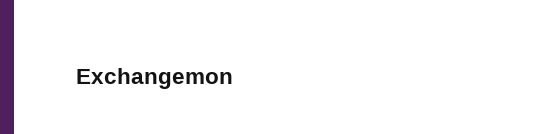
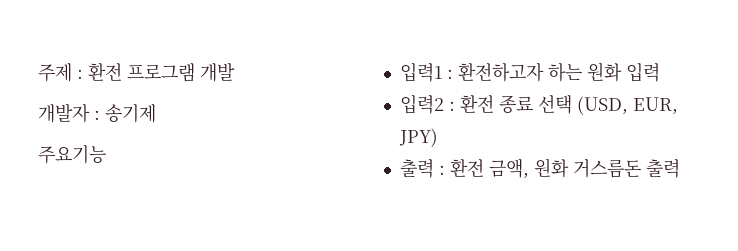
- Exchangemon
+ 주제 : 환전 프로그램 개발
+ 개발자 : 송기제
+ 주요기능
+ 입력1 : 환전하고자 하는 원화 입력
+ 입력2 : 환전 종료 선택 (USD, EUR, JPY)
+ 출력 : 환전 금액, 원화 거스름돈 출력

